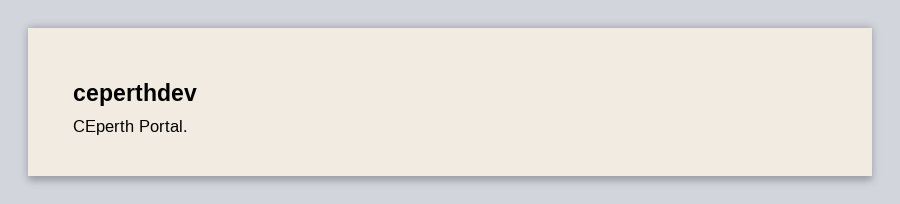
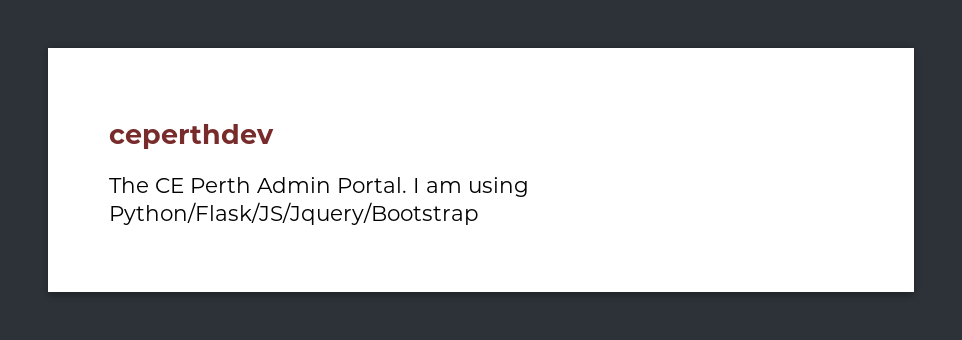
- CEperth Portal.
+ The CE Perth Admin Portal. I am using Python/Flask/JS/Jquery/Bootstrap

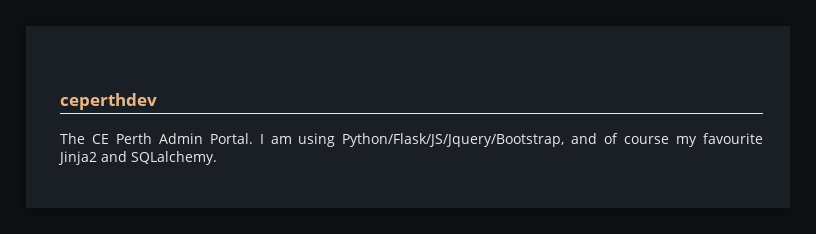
- I am using Python/Flask/JS/Jquery/Bootstrap
+ I am using Python/Flask/JS/Jquery/Bootstrap, and of course my favourite Jinja2 and SQLalchemy.

